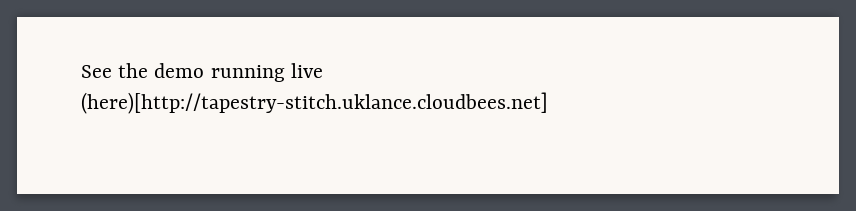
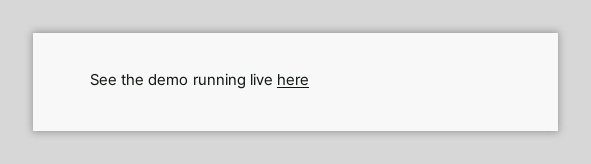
- See the demo running live (here)[http://tapestry-stitch.uklance.cloudbees.net]
+ See the demo running live here

